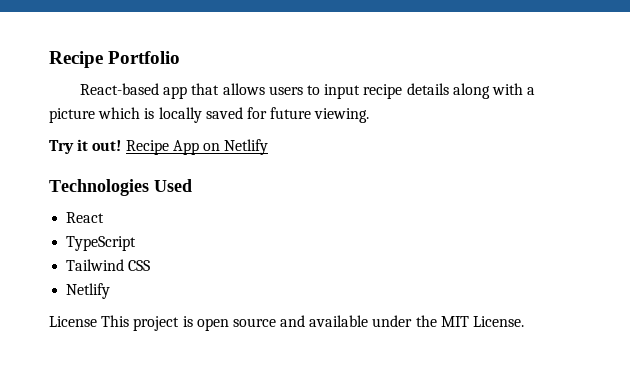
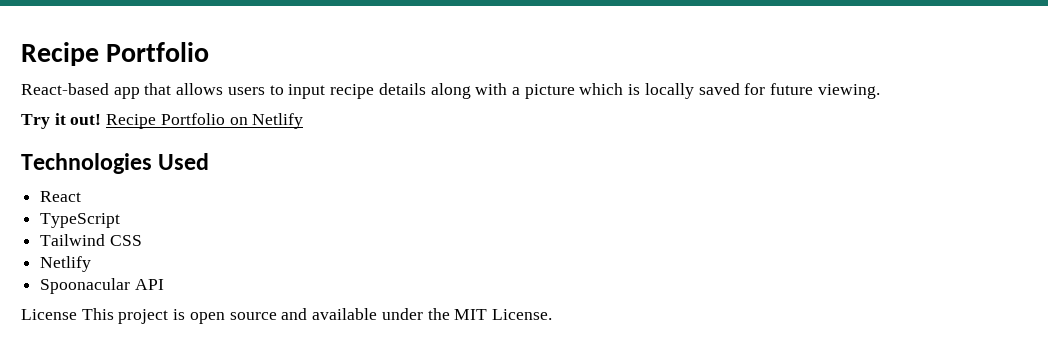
- Recipe App on Netlify
+ Recipe Portfolio on Netlify
+ Spoonacular API

